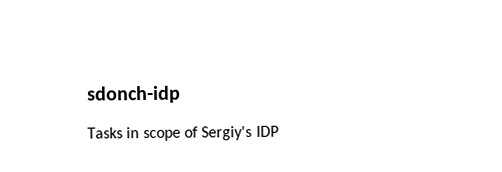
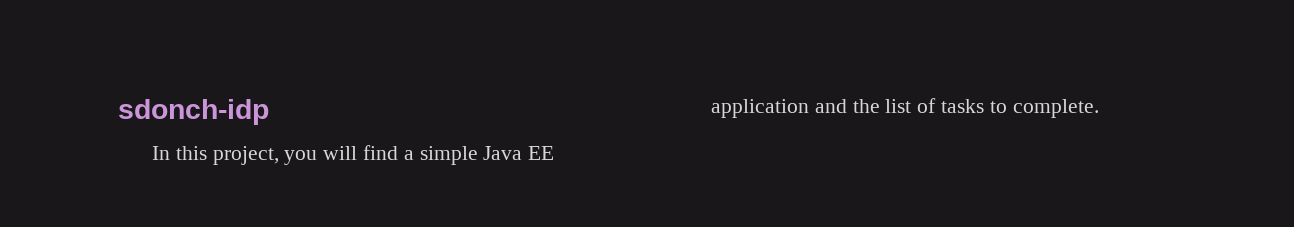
- Tasks in scope of Sergiy's IDP
+ In this project, you will find a simple Java EE application and the list of tasks to complete.

